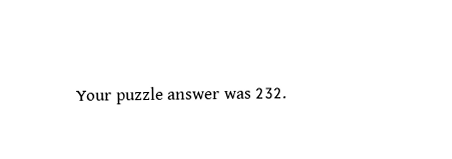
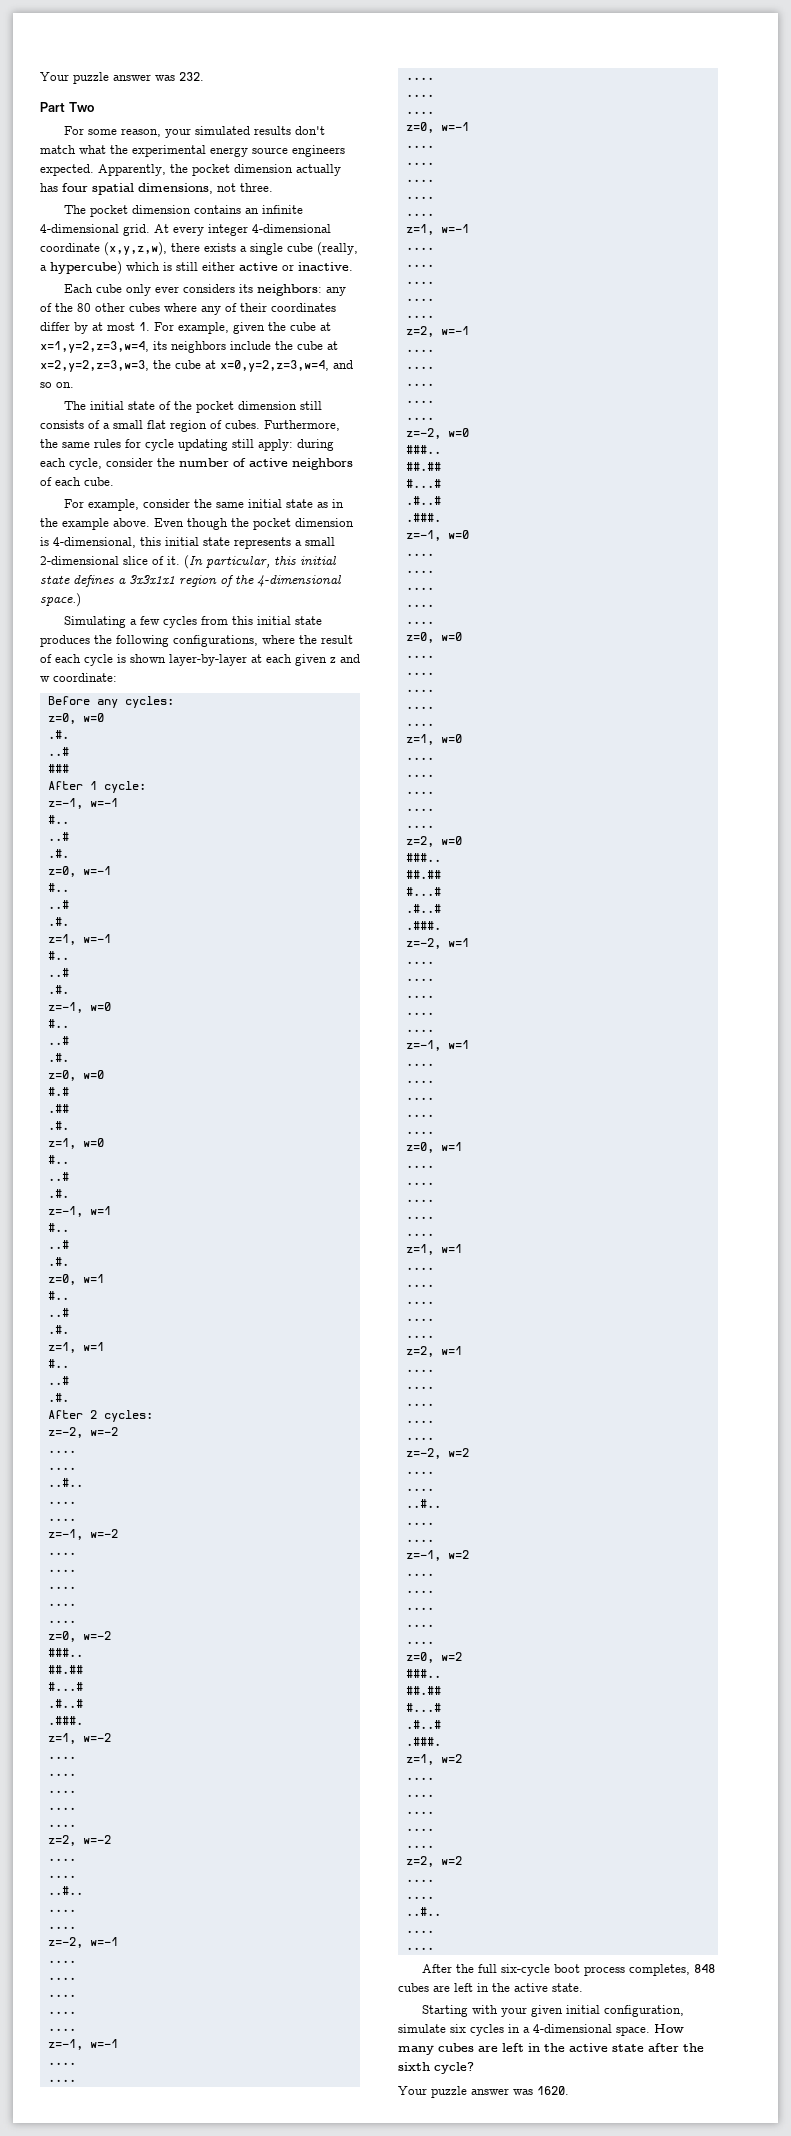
+ Part Two
+ For some reason, your simulated results don't match what the experimental energy source engineers expected. Apparently, the pocket dimension actually has four spatial dimensions, not three.
+ The pocket dimension contains an infinite 4-dimensional grid. At every integer 4-dimensional coordinate (x,y,z,w), there exists a single cube (really, a hypercube) which is still either active or inactive.
+ Each cube only ever considers its neighbors: any of the 80 other cubes where any of their coordinates differ by at most 1. For example, given the cube at x=1,y=2,z=3,w=4, its neighbors include the cube at x=2,y=2,z=3,w=3, the cube at x=0,y=2,z=3,w=4, and so on.
+ The initial state of the pocket dimension still consists of a small flat region of cubes. Furthermore, the same rules for cycle updating still apply: during each cycle, consider the number of active neighbors of each cube.
+ For example, consider the same initial state as in the example above. Even though the pocket dimension is 4-dimensional, this initial state represents a small 2-dimensional slice of it. (In particular, this initial state defines a 3x3x1x1 region of the 4-dimensional space.)
+ Simulating a few cycles from this initial state produces the following configurations, where the result of each cycle is shown layer-by-layer at each given z and w coordinate:
+ Before any cycles:
+ z=0, w=0
+ .#.
+ ..#
+ ###
+ After 1 cycle:
+ z=-1, w=-1
+ #..
+ ..#
+ .#.
+ z=0, w=-1
+ #..
+ ..#
+ .#.
+ z=1, w=-1
+ #..
+ ..#
+ .#.
+ z=-1, w=0
+ #..
+ ..#
+ .#.
+ z=0, w=0
+ #.#
+ .##
+ .#.
+ z=1, w=0
+ #..
+ ..#
+ .#.
+ z=-1, w=1
+ #..
+ ..#
+ .#.
+ z=0, w=1
+ #..
+ ..#
+ .#.
+ z=1, w=1
+ #..
+ ..#
+ .#.
+ After 2 cycles:
+ z=-2, w=-2
+ ....
+ ....
+ ..#..
+ ....
+ ....
+ z=-1, w=-2
+ ....
+ ....
+ ....
+ ....
+ ....
+ z=0, w=-2
+ ###..
+ ##.##
+ #...#
+ .#..#
+ .###.
+ z=1, w=-2
+ ....
+ ....
+ ....
+ ....
+ ....
+ z=2, w=-2
+ ....
+ ....
+ ..#..
+ ....
+ ....
+ z=-2, w=-1
+ ....
+ ....
+ ....
+ ....
+ ....
+ z=-1, w=-1
+ ....
+ ....
+ ....
+ ....
+ ....
+ z=0, w=-1
+ ....
+ ....
+ ....
+ ....
+ ....
+ z=1, w=-1
+ ....
+ ....
+ ....
+ ....
+ ....
+ z=2, w=-1
+ ....
+ ....
+ ....
+ ....
+ ....
+ z=-2, w=0
+ ###..
+ ##.##
+ #...#
+ .#..#
+ .###.
+ z=-1, w=0
+ ....
+ ....
+ ....
+ ....
+ ....
+ z=0, w=0
+ ....
+ ....
+ ....
+ ....
+ ....
+ z=1, w=0
+ ....
+ ....
+ ....
+ ....
+ ....
+ z=2, w=0
+ ###..
+ ##.##
+ #...#
+ .#..#
+ .###.
+ z=-2, w=1
+ ....
+ ....
+ ....
+ ....
+ ....
+ z=-1, w=1
+ ....
+ ....
+ ....
+ ....
+ ....
+ z=0, w=1
+ ....
+ ....
+ ....
+ ....
+ ....
+ z=1, w=1
+ ....
+ ....
+ ....
+ ....
+ ....
+ z=2, w=1
+ ....
+ ....
+ ....
+ ....
+ ....
+ z=-2, w=2
+ ....
+ ....
+ ..#..
+ ....
+ ....
+ z=-1, w=2
+ ....
+ ....
+ ....
+ ....
+ ....
+ z=0, w=2
+ ###..
+ ##.##
+ #...#
+ .#..#
+ .###.
+ z=1, w=2
+ ....
+ ....
+ ....
+ ....
+ ....
+ z=2, w=2
+ ....
+ ....
+ ..#..
+ ....
+ ....
+ After the full six-cycle boot process completes, 848 cubes are left in the active state.
+ Starting with your given initial configuration, simulate six cycles in a 4-dimensional space. How many cubes are left in the active state after the sixth cycle?
+ Your puzzle answer was 1620.

